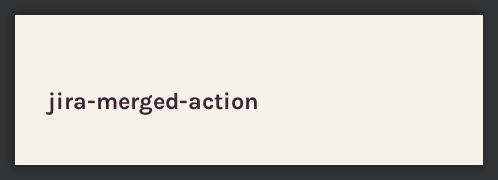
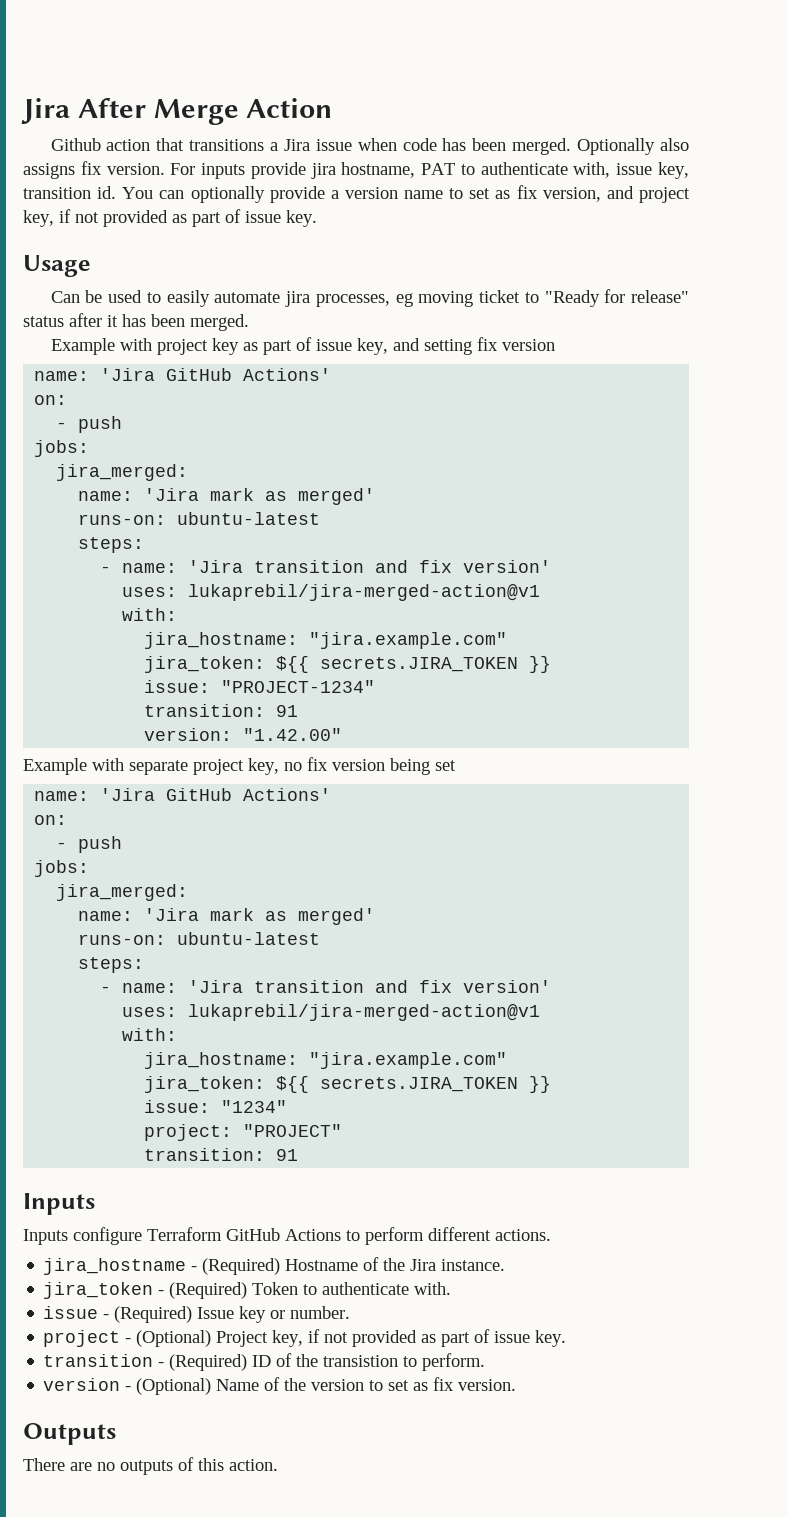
- jira-merged-action
+ Jira After Merge Action
+ Github action that transitions a Jira issue when code has been merged. Optionally also assigns fix version. For inputs provide jira hostname, PAT to authenticate with, issue key, transition id. You can optionally provide a version name to set as fix version, and project key, if not provided as part of issue key.
+ Usage
+ Can be used to easily automate jira processes, eg moving ticket to "Ready for release" status after it has been merged.
+ Example with project key as part of issue key, and setting fix version
+ name: 'Jira GitHub Actions'
+ on:
+ - push
+ jobs:
+ jira_merged:
+ name: 'Jira mark as merged'
+ runs-on: ubuntu-latest
+ steps:
+ - name: 'Jira transition and fix version'
+ uses: lukaprebil/jira-merged-action@v1
+ with:
+ jira_hostname: "jira.example.com"
+ jira_token: ${{ secrets.JIRA_TOKEN }}
+ issue: "PROJECT-1234"
+ transition: 91
+ version: "1.42.00"
+ Example with separate project key, no fix version being set
+ name: 'Jira GitHub Actions'
+ on:
+ - push
+ jobs:
+ jira_merged:
+ name: 'Jira mark as merged'
+ runs-on: ubuntu-latest
+ steps:
+ - name: 'Jira transition and fix version'
+ uses: lukaprebil/jira-merged-action@v1
+ with:
+ jira_hostname: "jira.example.com"
+ jira_token: ${{ secrets.JIRA_TOKEN }}
+ issue: "1234"
+ project: "PROJECT"
+ transition: 91
+ Inputs
+ Inputs configure Terraform GitHub Actions to perform different actions.
+ jira_hostname - (Required) Hostname of the Jira instance.
+ jira_token - (Required) Token to authenticate with.
+ issue - (Required) Issue key or number.
+ project - (Optional) Project key, if not provided as part of issue key.
+ transition - (Required) ID of the transistion to perform.
+ version - (Optional) Name of the version to set as fix version.
+ Outputs
+ There are no outputs of this action.

